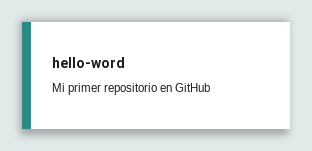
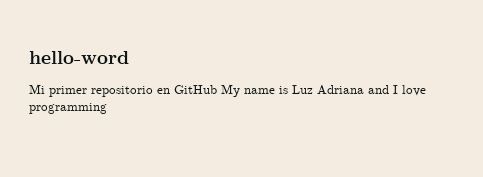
- Mi primer repositorio en GitHub
+ Mi primer repositorio en GitHub My name is Luz Adriana and I love programming

